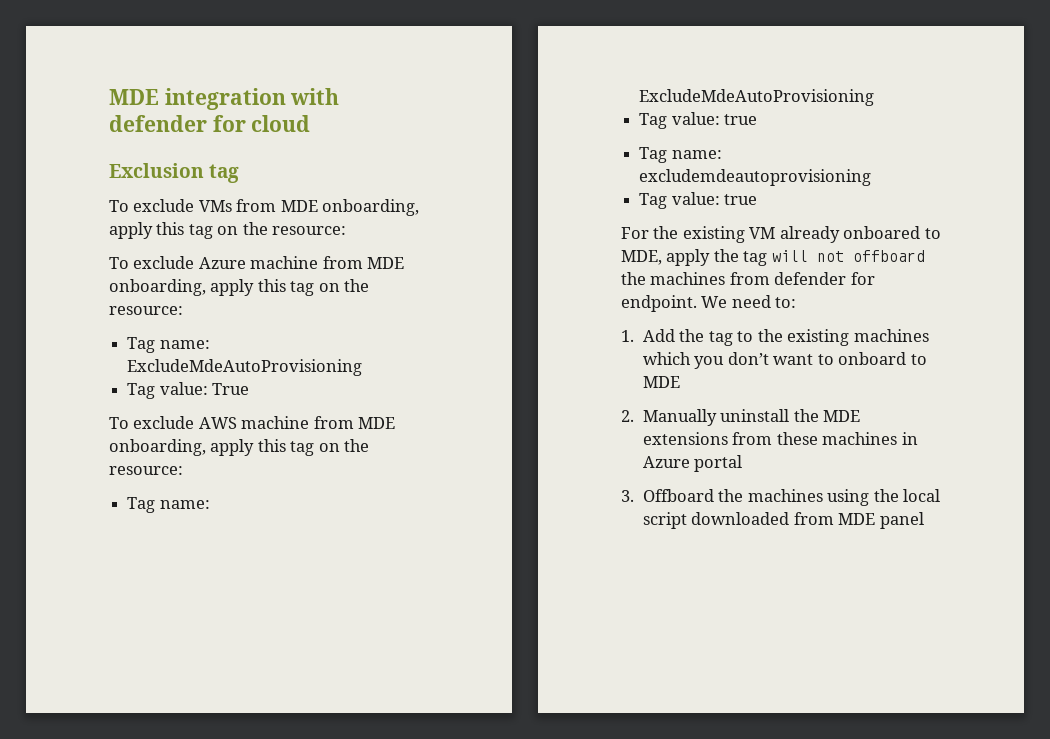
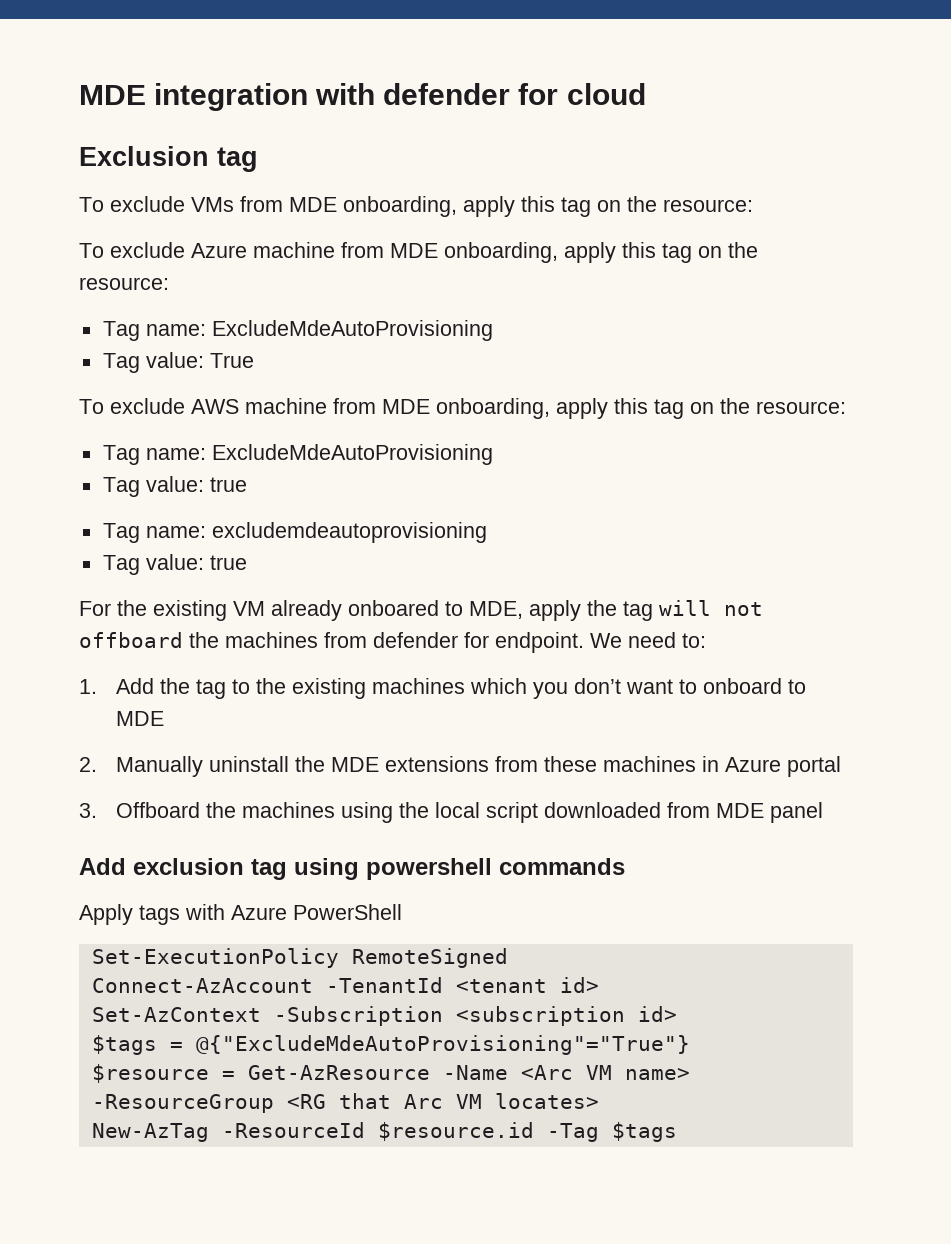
+ Add exclusion tag using powershell commands
+ Apply tags with Azure PowerShell
+ Set-ExecutionPolicy RemoteSigned
+ Connect-AzAccount -TenantId <tenant id>
+ Set-AzContext -Subscription <subscription id>
+ $tags = @{"ExcludeMdeAutoProvisioning"="True"}
+ $resource = Get-AzResource -Name <Arc VM name> -ResourceGroup <RG that Arc VM locates>
+ New-AzTag -ResourceId $resource.id -Tag $tags

